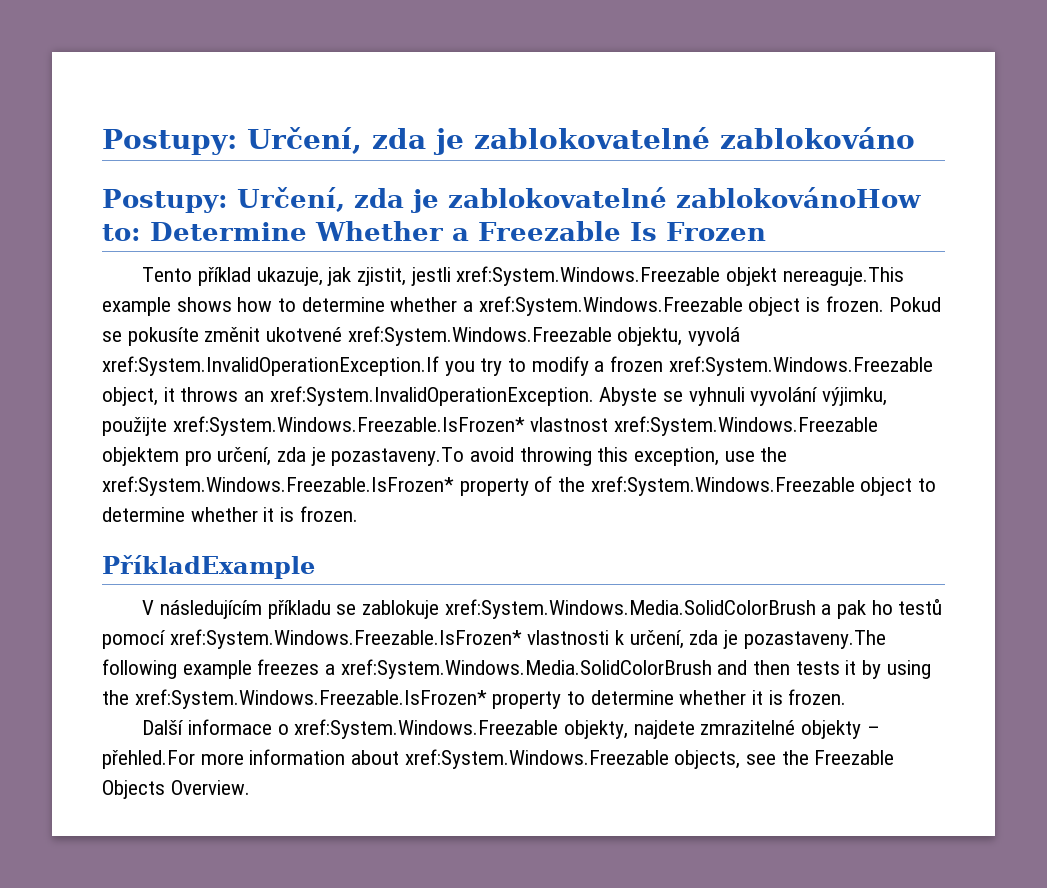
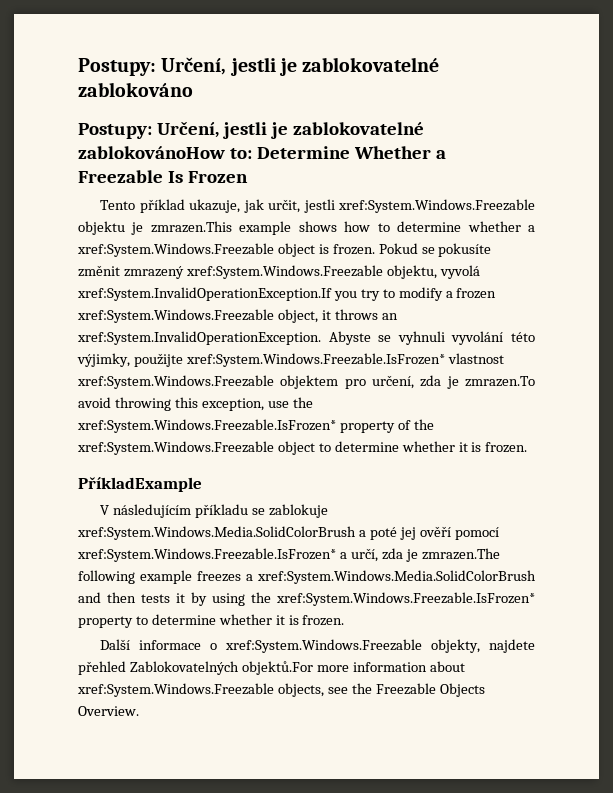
- Postupy: Určení, zda je zablokovatelné zablokováno
+ Postupy: Určení, jestli je zablokovatelné zablokováno
- Postupy: Určení, zda je zablokovatelné zablokovánoHow to: Determine Whether a Freezable Is Frozen
+ Postupy: Určení, jestli je zablokovatelné zablokovánoHow to: Determine Whether a Freezable Is Frozen
- Tento příklad ukazuje, jak zjistit, jestli xref:System.Windows.Freezable objekt nereaguje.This example shows how to determine whether a xref:System.Windows.Freezable object is frozen.
+ Tento příklad ukazuje, jak určit, jestli xref:System.Windows.Freezable objektu je zmrazen.This example shows how to determine whether a xref:System.Windows.Freezable object is frozen.
- Pokud se pokusíte změnit ukotvené xref:System.Windows.Freezable objektu, vyvolá xref:System.InvalidOperationException.If you try to modify a frozen xref:System.Windows.Freezable object, it throws an xref:System.InvalidOperationException. Abyste se vyhnuli vyvolání výjimku, použijte xref:System.Windows.Freezable.IsFrozen* vlastnost xref:System.Windows.Freezable objektem pro určení, zda je pozastaveny.To avoid throwing this exception, use the xref:System.Windows.Freezable.IsFrozen* property of the xref:System.Windows.Freezable object to determine whether it is frozen.
+ Pokud se pokusíte změnit zmrazený xref:System.Windows.Freezable objektu, vyvolá xref:System.InvalidOperationException.If you try to modify a frozen xref:System.Windows.Freezable object, it throws an xref:System.InvalidOperationException. Abyste se vyhnuli vyvolání této výjimky, použijte xref:System.Windows.Freezable.IsFrozen* vlastnost xref:System.Windows.Freezable objektem pro určení, zda je zmrazen.To avoid throwing this exception, use the xref:System.Windows.Freezable.IsFrozen* property of the xref:System.Windows.Freezable object to determine whether it is frozen.
- V následujícím příkladu se zablokuje xref:System.Windows.Media.SolidColorBrush a pak ho testů pomocí xref:System.Windows.Freezable.IsFrozen* vlastnosti k určení, zda je pozastaveny.The following example freezes a xref:System.Windows.Media.SolidColorBrush and then tests it by using the xref:System.Windows.Freezable.IsFrozen* property to determine whether it is frozen.
+ V následujícím příkladu se zablokuje xref:System.Windows.Media.SolidColorBrush a poté jej ověří pomocí xref:System.Windows.Freezable.IsFrozen* a určí, zda je zmrazen.The following example freezes a xref:System.Windows.Media.SolidColorBrush and then tests it by using the xref:System.Windows.Freezable.IsFrozen* property to determine whether it is frozen.
- Další informace o xref:System.Windows.Freezable objekty, najdete zmrazitelné objekty – přehled.For more information about xref:System.Windows.Freezable objects, see the Freezable Objects Overview.
+ Další informace o xref:System.Windows.Freezable objekty, najdete přehled Zablokovatelných objektů.For more information about xref:System.Windows.Freezable objects, see the Freezable Objects Overview.

